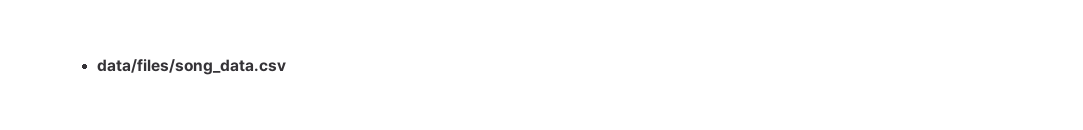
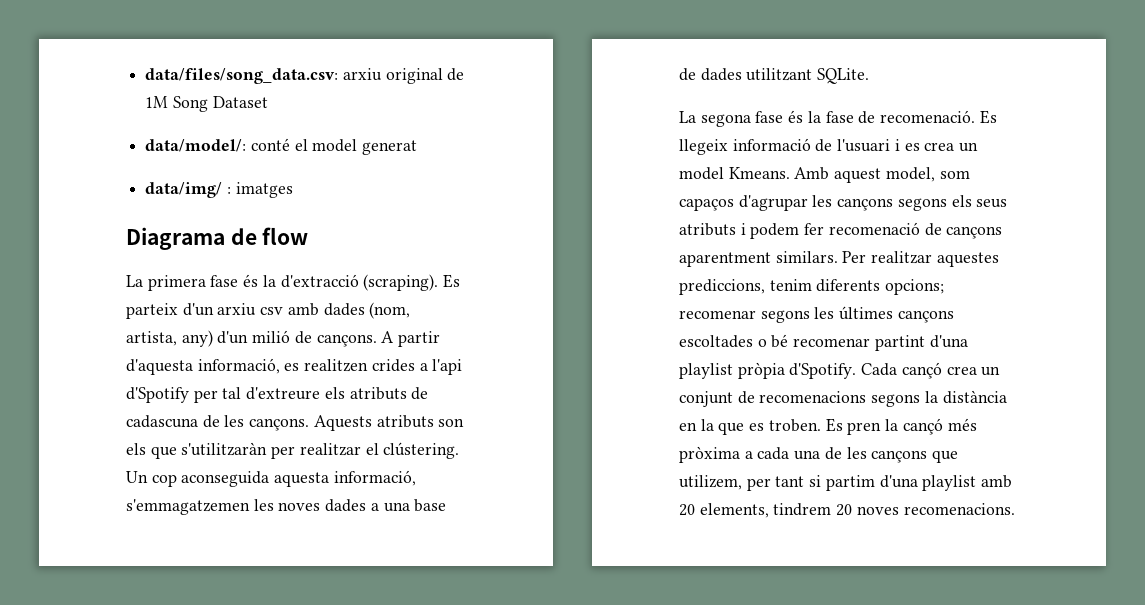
- data/files/song_data.csv
+ data/files/song_data.csv: arxiu original de 1M Song Dataset
+ data/model/: conté el model generat
+ data/img/ : imatges
+ Diagrama de flow
+ La primera fase és la d'extracció (scraping). Es parteix d'un arxiu csv amb dades (nom, artista, any) d'un milió de cançons. A partir d'aquesta informació, es realitzen crides a l'api d'Spotify per tal d'extreure els atributs de cadascuna de les cançons. Aquests atributs son els que s'utilitzaràn per realitzar el clústering. Un cop aconseguida aquesta informació, s'emmagatzemen les noves dades a una base de dades utilitzant SQLite.
+ La segona fase és la fase de recomenació. Es llegeix informació de l'usuari i es crea un model Kmeans. Amb aquest model, som capaços d'agrupar les cançons segons els seus atributs i podem fer recomenació de cançons aparentment similars. Per realitzar aquestes prediccions, tenim diferents opcions; recomenar segons les últimes cançons escoltades o bé recomenar partint d'una playlist pròpia d'Spotify. Cada cançó crea un conjunt de recomenacions segons la distància en la que es troben. Es pren la cançó més pròxima a cada una de les cançons que utilizem, per tant si partim d'una playlist amb 20 elements, tindrem 20 noves recomenacions.

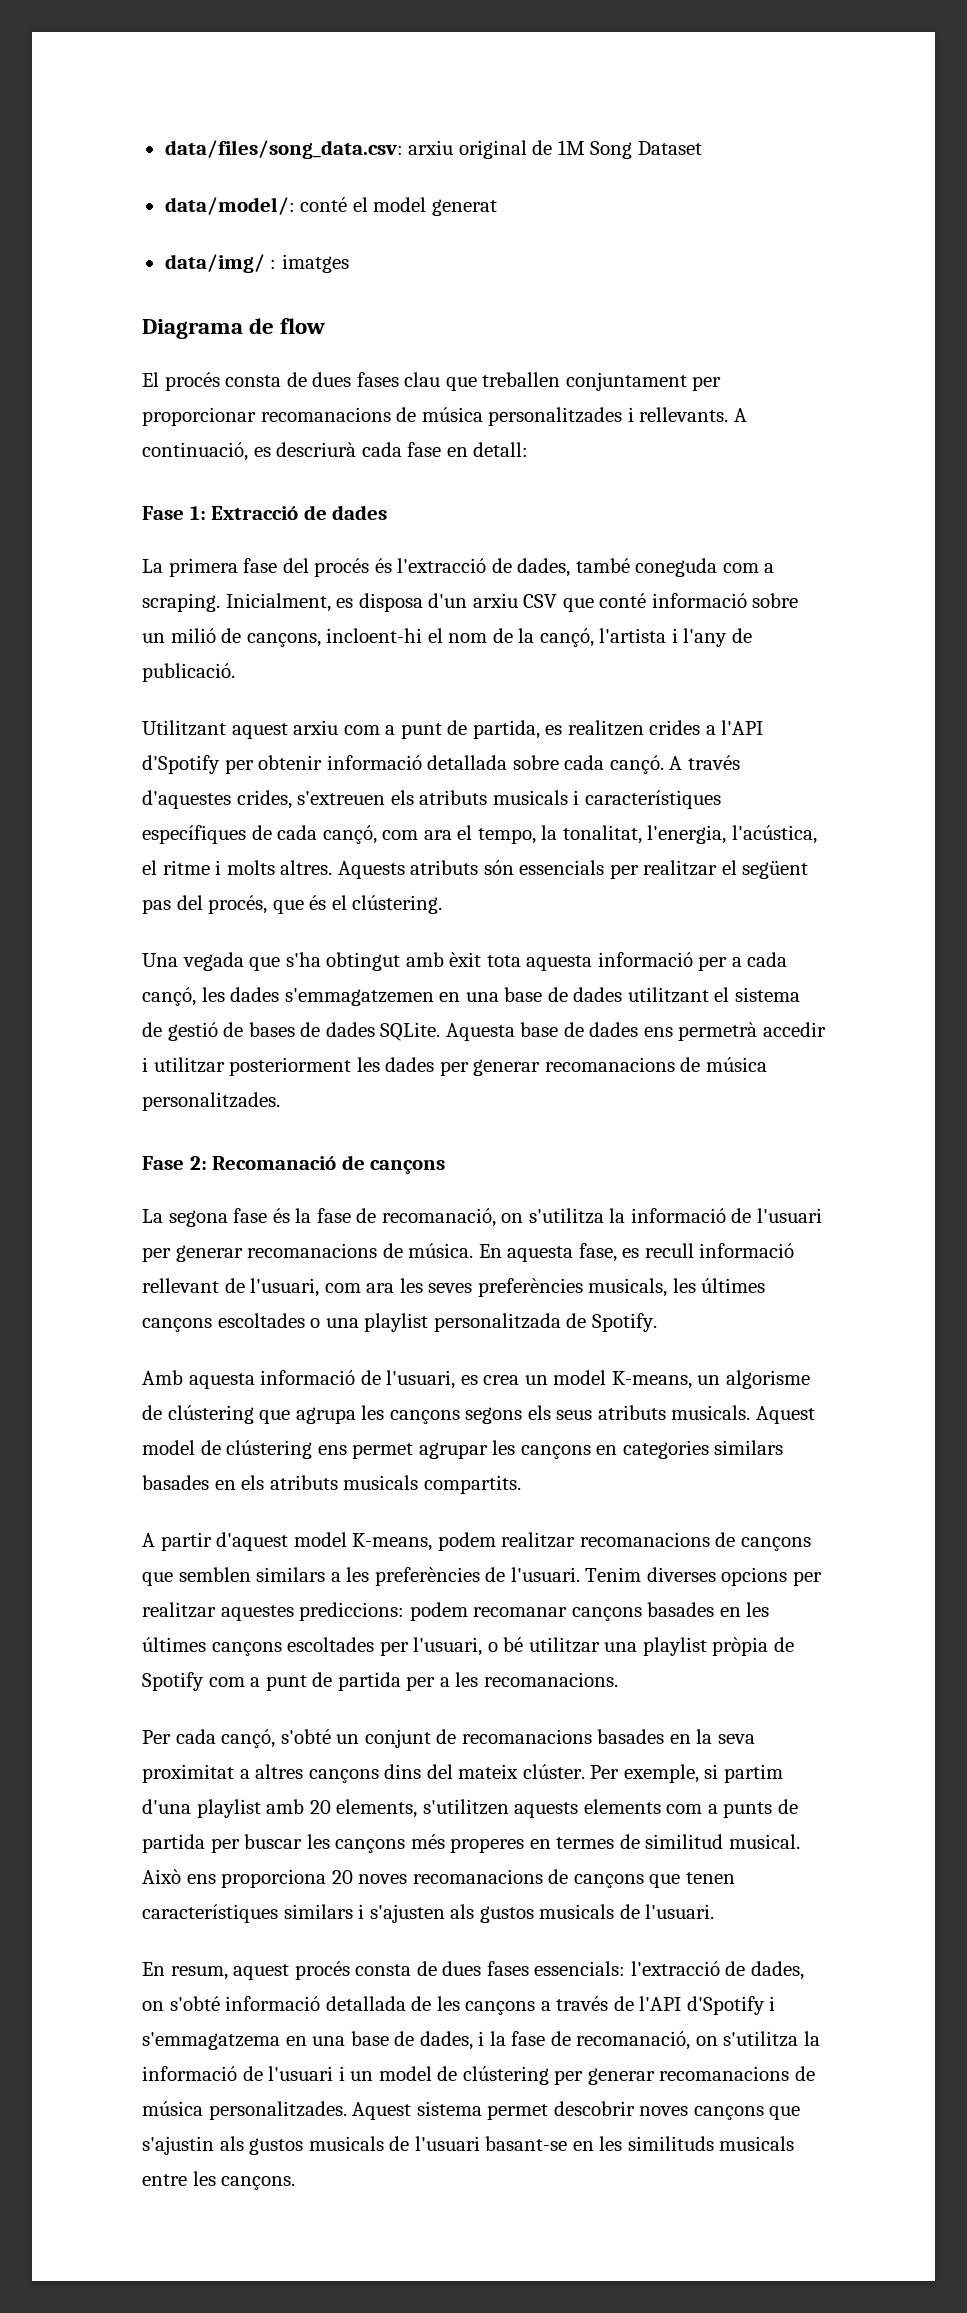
- La primera fase és la d'extracció (scraping). Es parteix d'un arxiu csv amb dades (nom, artista, any) d'un milió de cançons. A partir d'aquesta informació, es realitzen crides a l'api d'Spotify per tal d'extreure els atributs de cadascuna de les cançons. Aquests atributs son els que s'utilitzaràn per realitzar el clústering. Un cop aconseguida aquesta informació, s'emmagatzemen les noves dades a una base de dades utilitzant SQLite.
+ El procés consta de dues fases clau que treballen conjuntament per proporcionar recomanacions de música personalitzades i rellevants. A continuació, es descriurà cada fase en detall:
+ Fase 1: Extracció de dades
+ La primera fase del procés és l'extracció de dades, també coneguda com a scraping. Inicialment, es disposa d'un arxiu CSV que conté informació sobre un milió de cançons, incloent-hi el nom de la cançó, l'artista i l'any de publicació.
+ Utilitzant aquest arxiu com a punt de partida, es realitzen crides a l'API d'Spotify per obtenir informació detallada sobre cada cançó. A través d'aquestes crides, s'extreuen els atributs musicals i característiques específiques de cada cançó, com ara el tempo, la tonalitat, l'energia, l'acústica, el ritme i molts altres. Aquests atributs són essencials per realitzar el següent pas del procés, que és el clústering.
+ Una vegada que s'ha obtingut amb èxit tota aquesta informació per a cada cançó, les dades s'emmagatzemen en una base de dades utilitzant el sistema de gestió de bases de dades SQLite. Aquesta base de dades ens permetrà accedir i utilitzar posteriorment les dades per generar recomanacions de música personalitzades.
+ Fase 2: Recomanació de cançons
- La segona fase és la fase de recomenació. Es llegeix informació de l'usuari i es crea un model Kmeans. Amb aquest model, som capaços d'agrupar les cançons segons els seus atributs i podem fer recomenació de cançons aparentment similars. Per realitzar aquestes prediccions, tenim diferents opcions; recomenar segons les últimes cançons escoltades o bé recomenar partint d'una playlist pròpia d'Spotify. Cada cançó crea un conjunt de recomenacions segons la distància en la que es troben. Es pren la cançó més pròxima a cada una de les cançons que utilizem, per tant si partim d'una playlist amb 20 elements, tindrem 20 noves recomenacions.
+ La segona fase és la fase de recomanació, on s'utilitza la informació de l'usuari per generar recomanacions de música. En aquesta fase, es recull informació rellevant de l'usuari, com ara les seves preferències musicals, les últimes cançons escoltades o una playlist personalitzada de Spotify.
+ Amb aquesta informació de l'usuari, es crea un model K-means, un algorisme de clústering que agrupa les cançons segons els seus atributs musicals. Aquest model de clústering ens permet agrupar les cançons en categories similars basades en els atributs musicals compartits.
+ A partir d'aquest model K-means, podem realitzar recomanacions de cançons que semblen similars a les preferències de l'usuari. Tenim diverses opcions per realitzar aquestes prediccions: podem recomanar cançons basades en les últimes cançons escoltades per l'usuari, o bé utilitzar una playlist pròpia de Spotify com a punt de partida per a les recomanacions.
+ Per cada cançó, s'obté un conjunt de recomanacions basades en la seva proximitat a altres cançons dins del mateix clúster. Per exemple, si partim d'una playlist amb 20 elements, s'utilitzen aquests elements com a punts de partida per buscar les cançons més properes en termes de similitud musical. Això ens proporciona 20 noves recomanacions de cançons que tenen característiques similars i s'ajusten als gustos musicals de l'usuari.
+ En resum, aquest procés consta de dues fases essencials: l'extracció de dades, on s'obté informació detallada de les cançons a través de l'API d'Spotify i s'emmagatzema en una base de dades, i la fase de recomanació, on s'utilitza la informació de l'usuari i un model de clústering per generar recomanacions de música personalitzades. Aquest sistema permet descobrir noves cançons que s'ajustin als gustos musicals de l'usuari basant-se en les similituds musicals entre les cançons.

